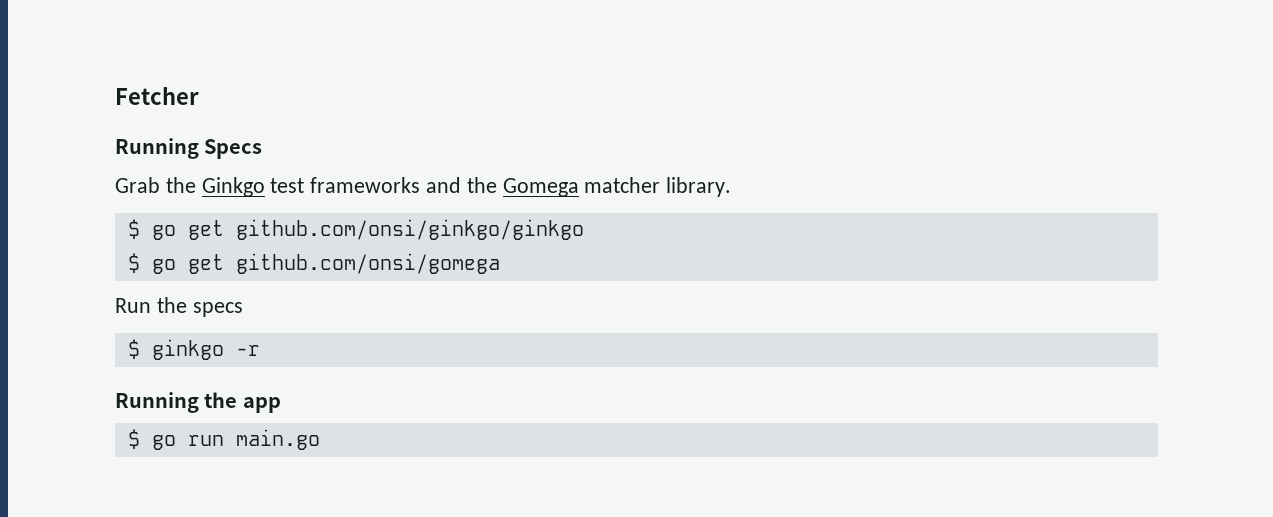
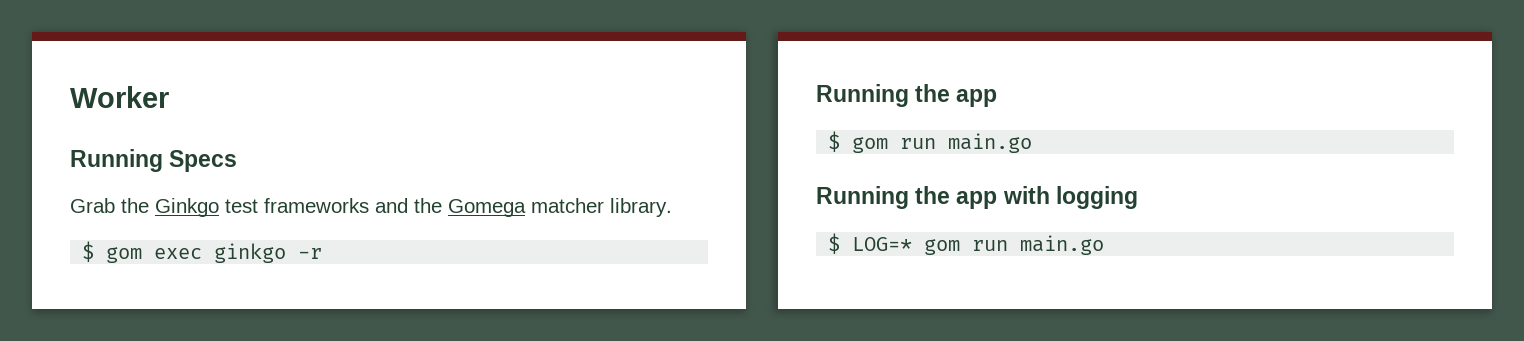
- Fetcher
+ Worker
- $ go get github.com/onsi/ginkgo/ginkgo
- $ go get github.com/onsi/gomega
- Run the specs
- $ ginkgo -r
+ $ gom exec ginkgo -r
- $ go run main.go
+ $ gom run main.go
+ Running the app with logging
+ $ LOG=* gom run main.go

